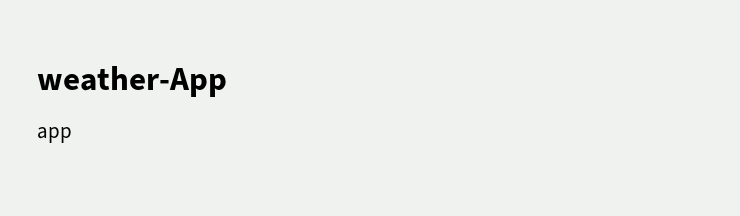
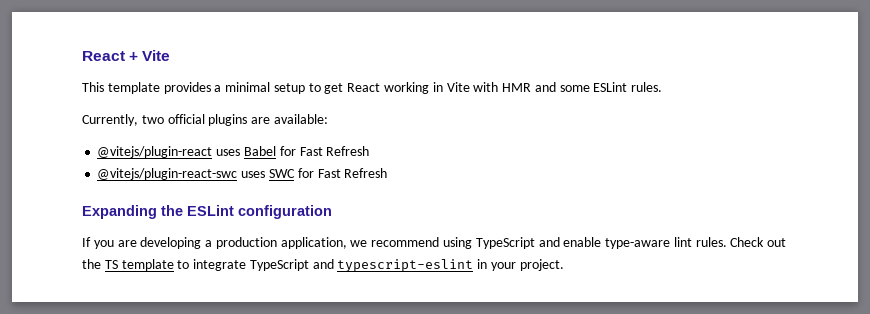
- weather-App
- app
+ React + Vite
+ This template provides a minimal setup to get React working in Vite with HMR and some ESLint rules.
+ Currently, two official plugins are available:
+ @vitejs/plugin-react uses Babel for Fast Refresh
+ @vitejs/plugin-react-swc uses SWC for Fast Refresh
+ Expanding the ESLint configuration
+ If you are developing a production application, we recommend using TypeScript and enable type-aware lint rules. Check out the TS template to integrate TypeScript and typescript-eslint in your project.

